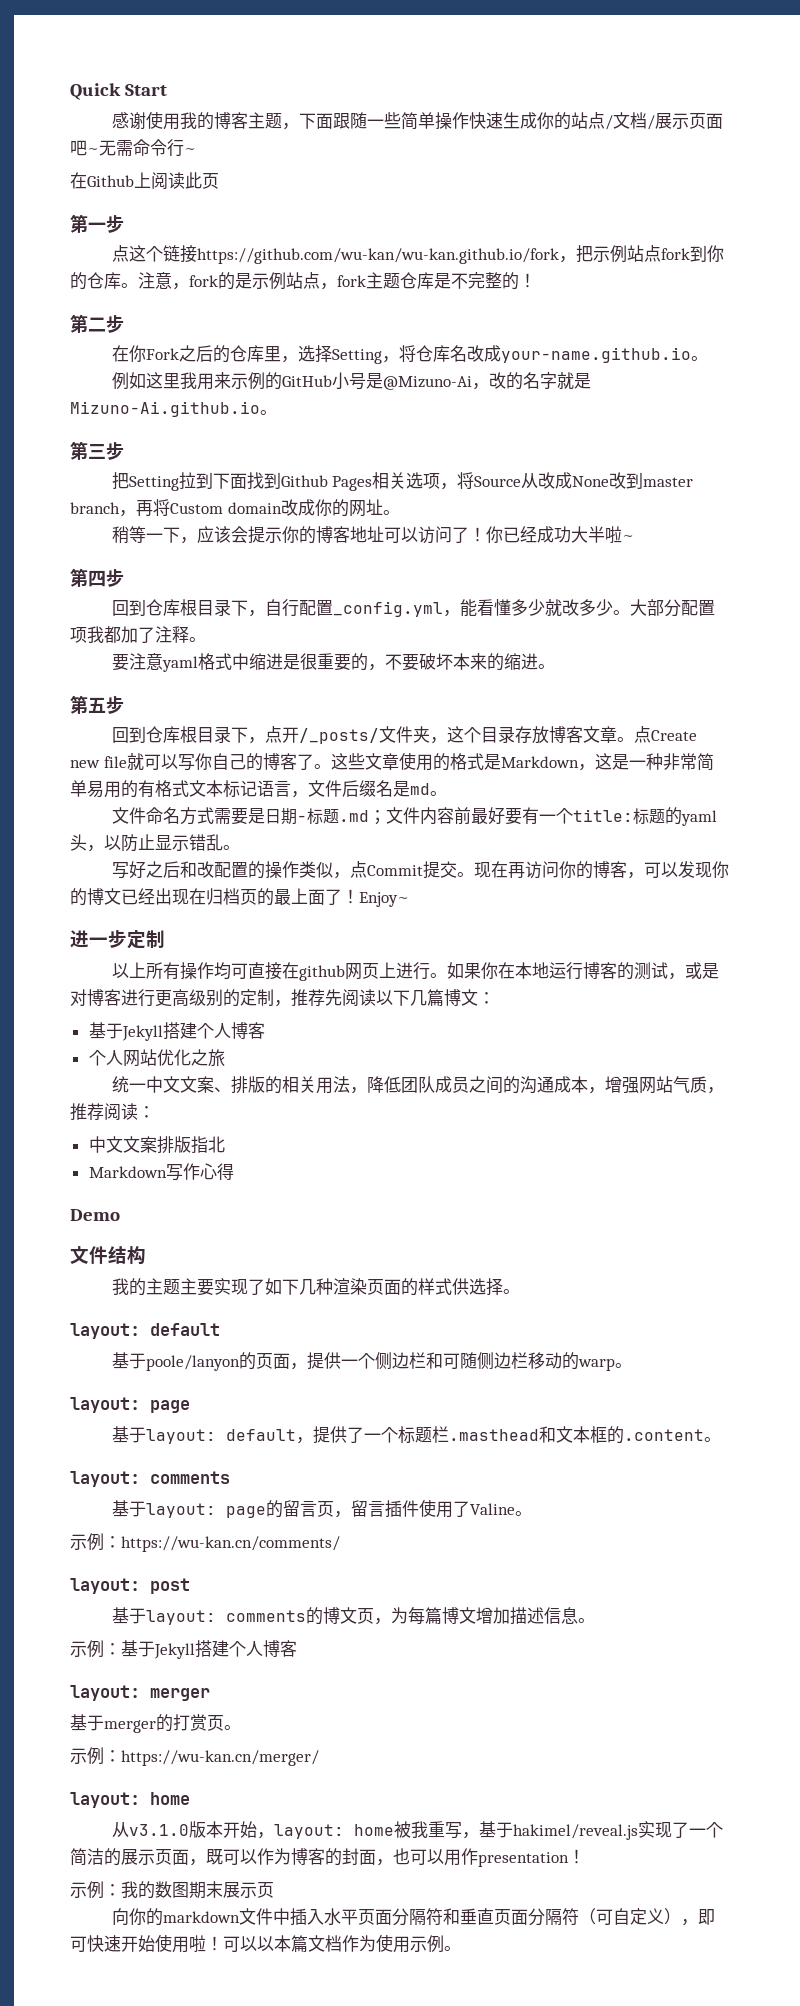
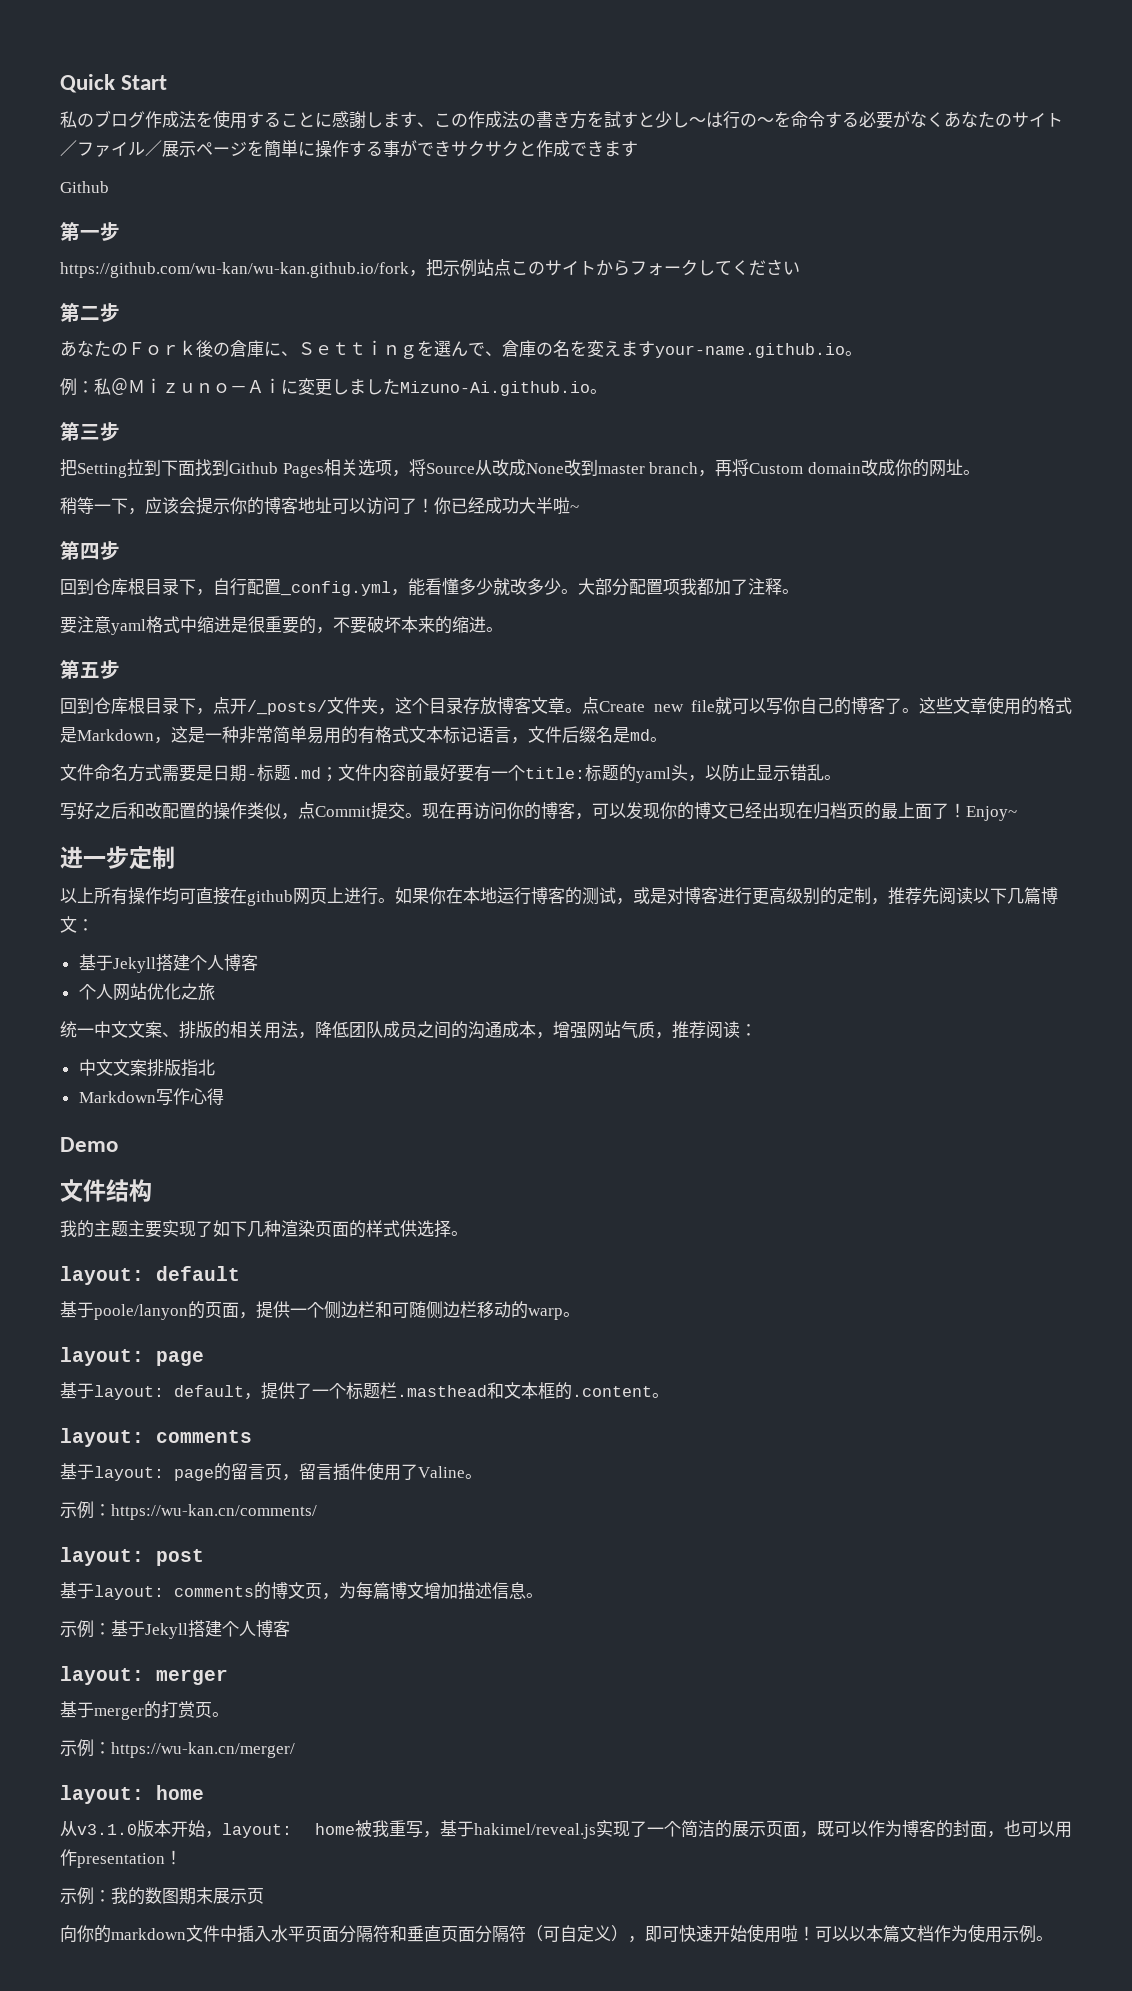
- 感谢使用我的博客主题，下面跟随一些简单操作快速生成你的站点/文档/展示页面吧~无需命令行~
- 在Github上阅读此页
+ 私のブログ作成法を使用することに感謝します、この作成法の書き方を試すと少し～は行の～を命令する必要がなくあなたのサイト／ファイル／展示ページを簡単に操作する事ができサクサクと作成できます
+ Github
- 点这个链接https://github.com/wu-kan/wu-kan.github.io/fork，把示例站点fork到你的仓库。注意，fork的是示例站点，fork主题仓库是不完整的！
+ https://github.com/wu-kan/wu-kan.github.io/fork，把示例站点このサイトからフォークしてください
  第二步
- 在你Fork之后的仓库里，选择Setting，将仓库名改成your-name.github.io。
- 例如这里我用来示例的GitHub小号是@Mizuno-Ai，改的名字就是Mizuno-Ai.github.io。
+ あなたのＦｏｒｋ後の倉庫に、Ｓｅｔｔｉｎｇを選んで、倉庫の名を変えますyour-name.github.io。
+ 例：私＠Ｍｉｚｕｎｏ－Ａｉに変更しましたMizuno-Ai.github.io。

